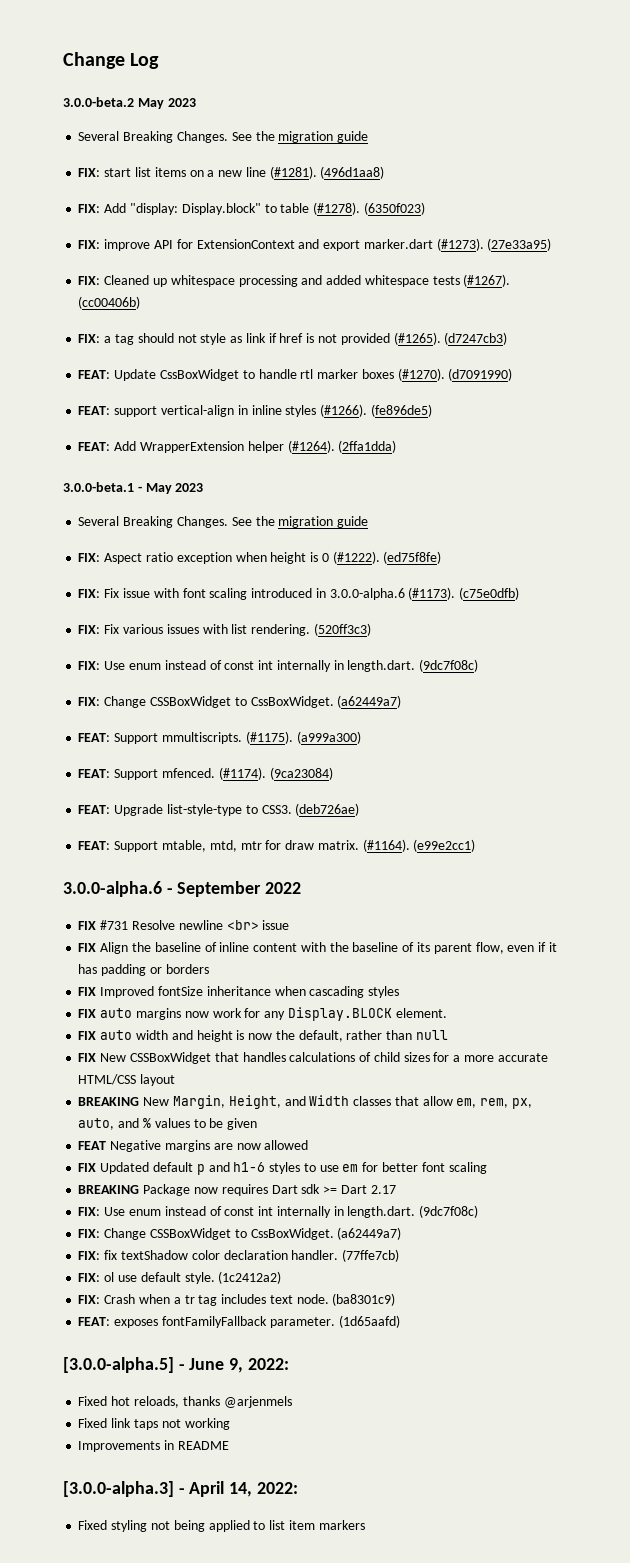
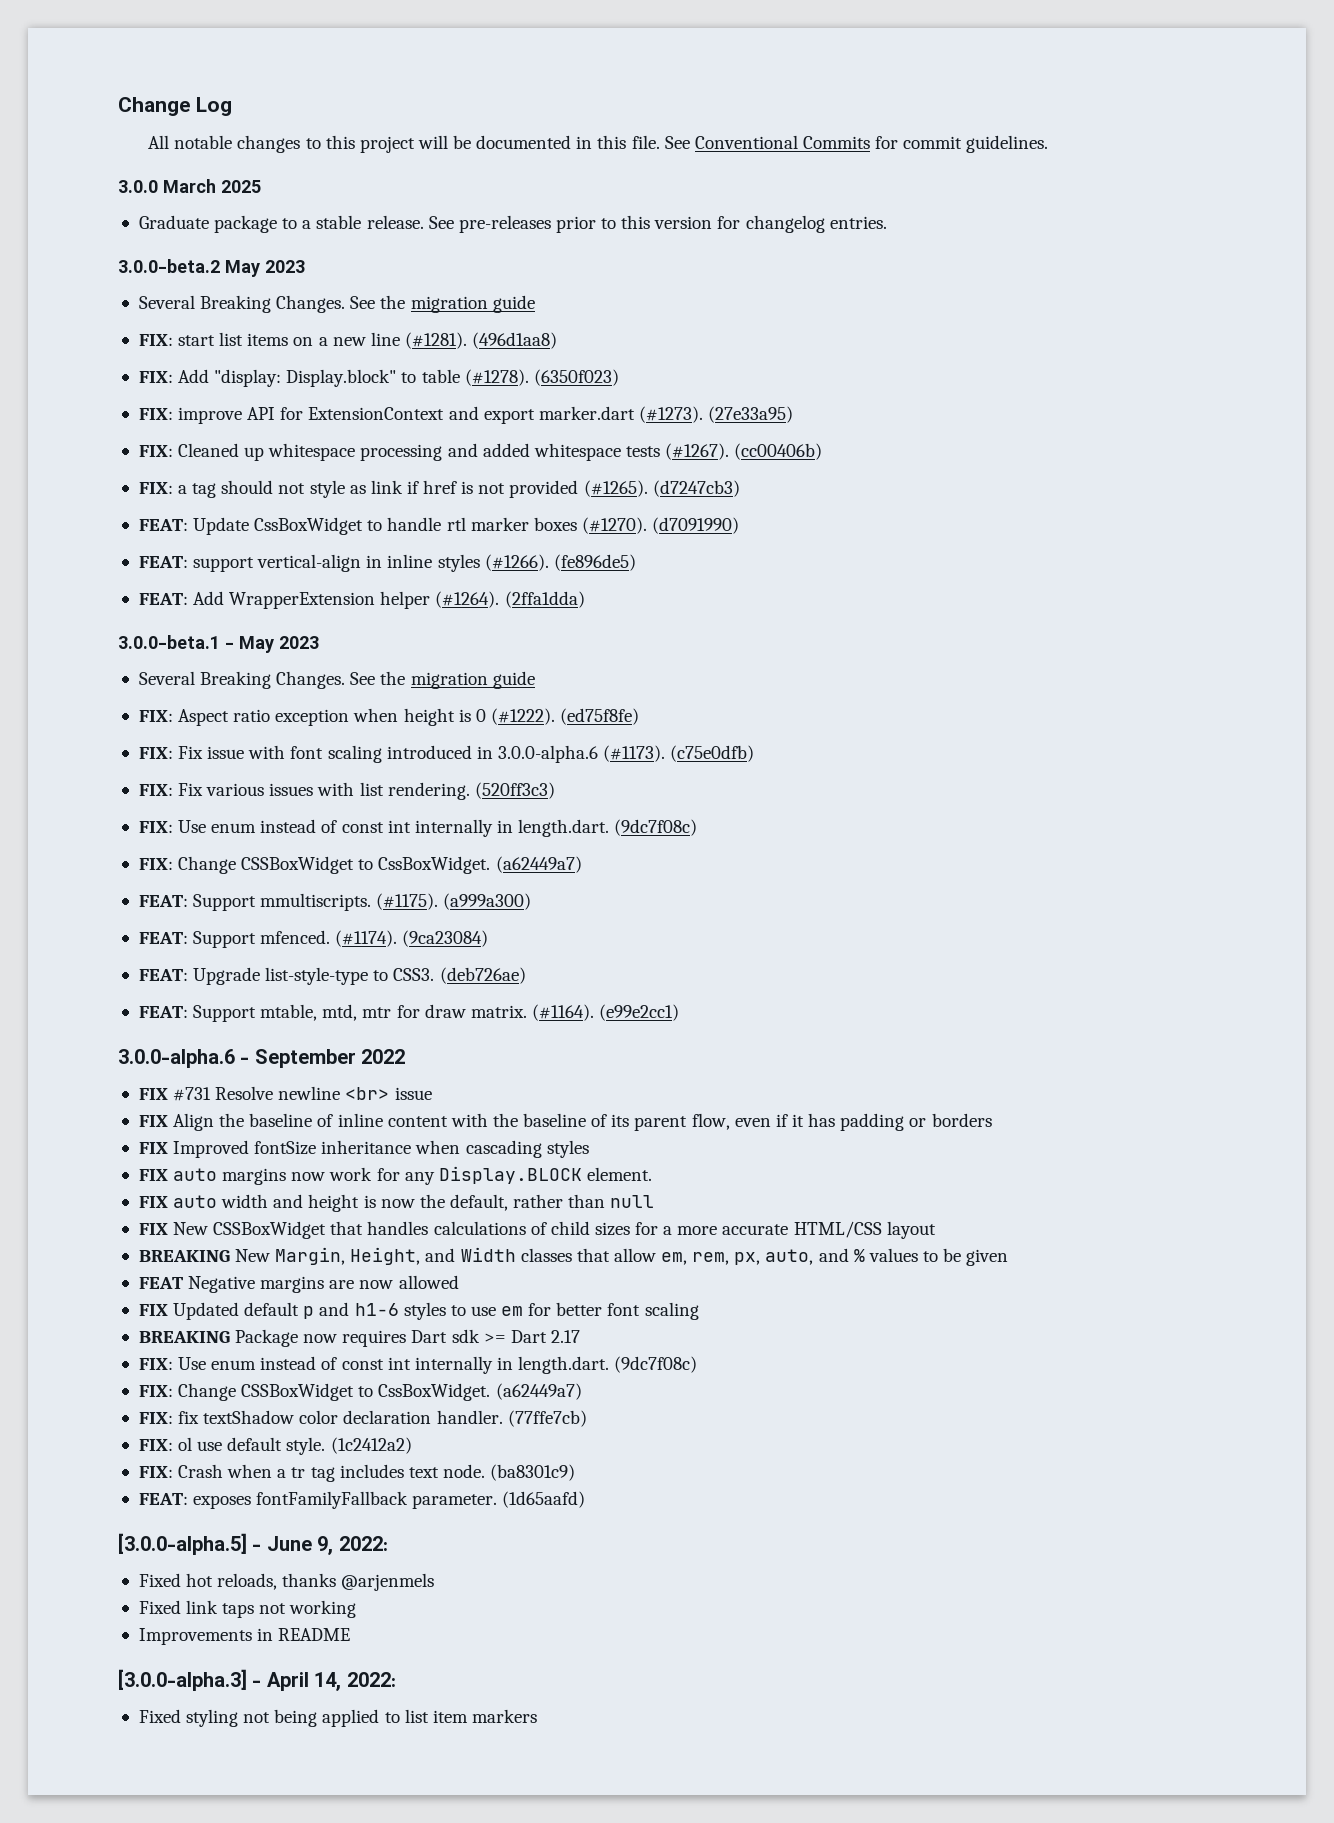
+ All notable changes to this project will be documented in this file. See Conventional Commits for commit guidelines.
+ 3.0.0 March 2025
+ Graduate package to a stable release. See pre-releases prior to this version for changelog entries.

